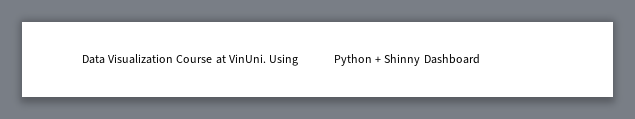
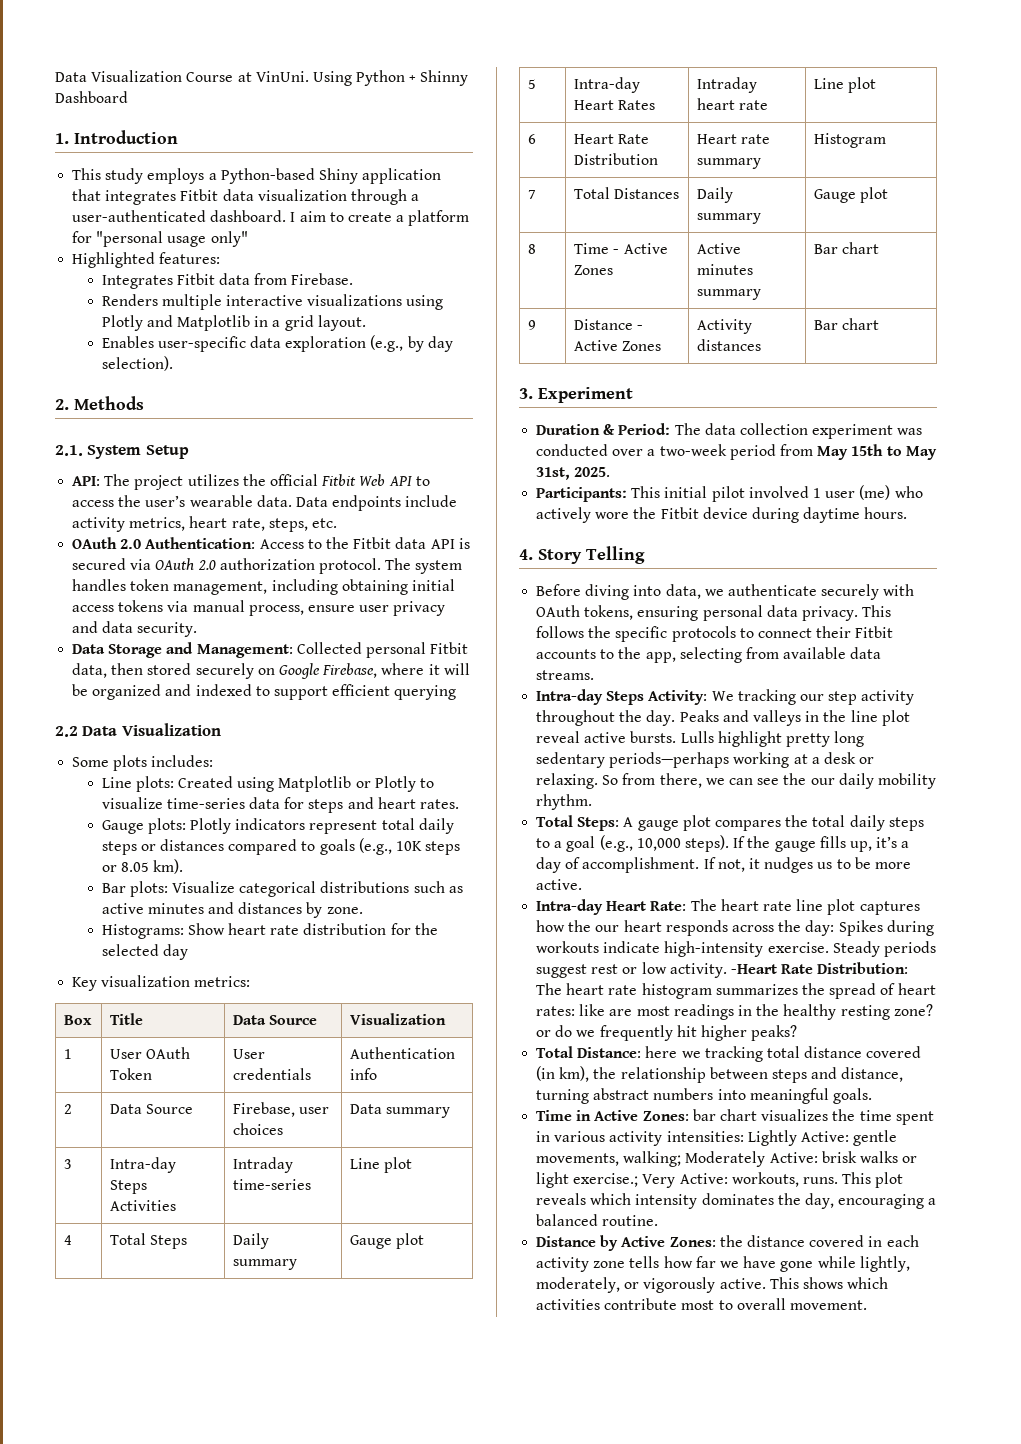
+ 1. Introduction
+ This study employs a Python-based Shiny application that integrates Fitbit data visualization through a user-authenticated dashboard. I aim to create a platform for "personal usage only"
+ Highlighted features:
+ Integrates Fitbit data from Firebase.
+ Renders multiple interactive visualizations using Plotly and Matplotlib in a grid layout.
+ Enables user-specific data exploration (e.g., by day selection).
+ 2. Methods
+ 2.1. System Setup
+ API: The project utilizes the official Fitbit Web API to access the user’s wearable data. Data endpoints include activity metrics, heart rate, steps, etc.
+ OAuth 2.0 Authentication: Access to the Fitbit data API is secured via OAuth 2.0 authorization protocol. The system handles token management, including obtaining initial access tokens via manual process, ensure user privacy and data security.
+ Data Storage and Management: Collected personal Fitbit data, then stored securely on Google Firebase, where it will be organized and indexed to support efficient querying
+ 2.2 Data Visualization
+ Some plots includes:
+ Line plots: Created using Matplotlib or Plotly to visualize time-series data for steps and heart rates.
+ Gauge plots: Plotly indicators represent total daily steps or distances compared to goals (e.g., 10K steps or 8.05 km).
+ Bar plots: Visualize categorical distributions such as active minutes and distances by zone.
+ Histograms: Show heart rate distribution for the selected day
+ Key visualization metrics:
+ Box | Title | Data Source | Visualization
+ 1 | User OAuth Token | User credentials | Authentication info
+ 2 | Data Source | Firebase, user choices | Data summary
+ 3 | Intra-day Steps Activities | Intraday time-series | Line plot
+ 4 | Total Steps | Daily summary | Gauge plot
+ 5 | Intra-day Heart Rates | Intraday heart rate | Line plot
+ 6 | Heart Rate Distribution | Heart rate summary | Histogram
+ 7 | Total Distances | Daily summary | Gauge plot
+ 8 | Time - Active Zones | Active minutes summary | Bar chart
+ 9 | Distance - Active Zones | Activity distances | Bar chart
+ 3. Experiment
+ Duration & Period: The data collection experiment was conducted over a two-week period from May 15th to May 31st, 2025.
+ Participants: This initial pilot involved 1 user (me) who actively wore the Fitbit device during daytime hours.
+ 4. Story Telling
+ Before diving into data, we authenticate securely with OAuth tokens, ensuring personal data privacy. This follows the specific protocols to connect their Fitbit accounts to the app, selecting from available data streams.
+ Intra-day Steps Activity: We tracking our step activity throughout the day. Peaks and valleys in the line plot reveal active bursts. Lulls highlight pretty long sedentary periods—perhaps working at a desk or relaxing. So from there, we can see the our daily mobility rhythm.
+ Total Steps: A gauge plot compares the total daily steps to a goal (e.g., 10,000 steps). If the gauge fills up, it’s a day of accomplishment. If not, it nudges us to be more active.
+ Intra-day Heart Rate: The heart rate line plot captures how the our heart responds across the day: Spikes during workouts indicate high-intensity exercise. Steady periods suggest rest or low activity. -Heart Rate Distribution: The heart rate histogram summarizes the spread of heart rates: like are most readings in the healthy resting zone? or do we frequently hit higher peaks?
+ Total Distance: here we tracking total distance covered (in km), the relationship between steps and distance, turning abstract numbers into meaningful goals.
+ Time in Active Zones: bar chart visualizes the time spent in various activity intensities: Lightly Active: gentle movements, walking; Moderately Active: brisk walks or light exercise.; Very Active: workouts, runs. This plot reveals which intensity dominates the day, encouraging a balanced routine.
+ Distance by Active Zones: the distance covered in each activity zone tells how far we have gone while lightly, moderately, or vigorously active. This shows which activities contribute most to overall movement.

